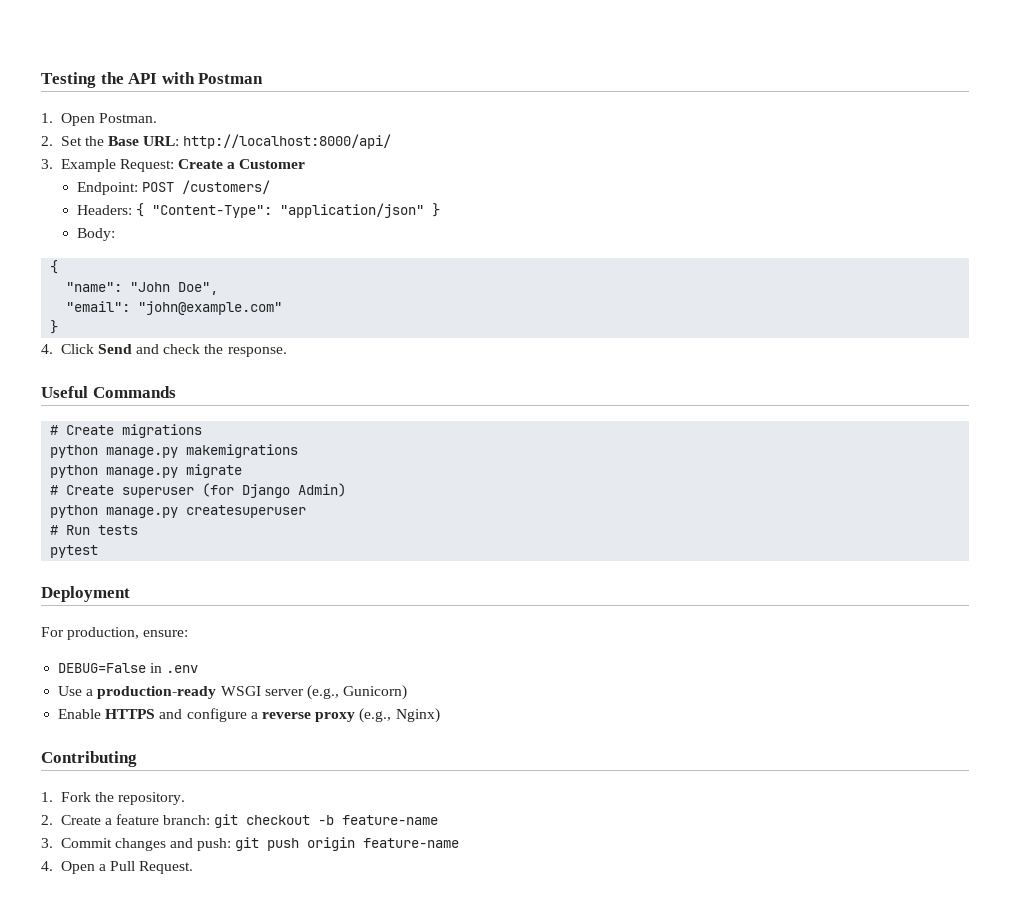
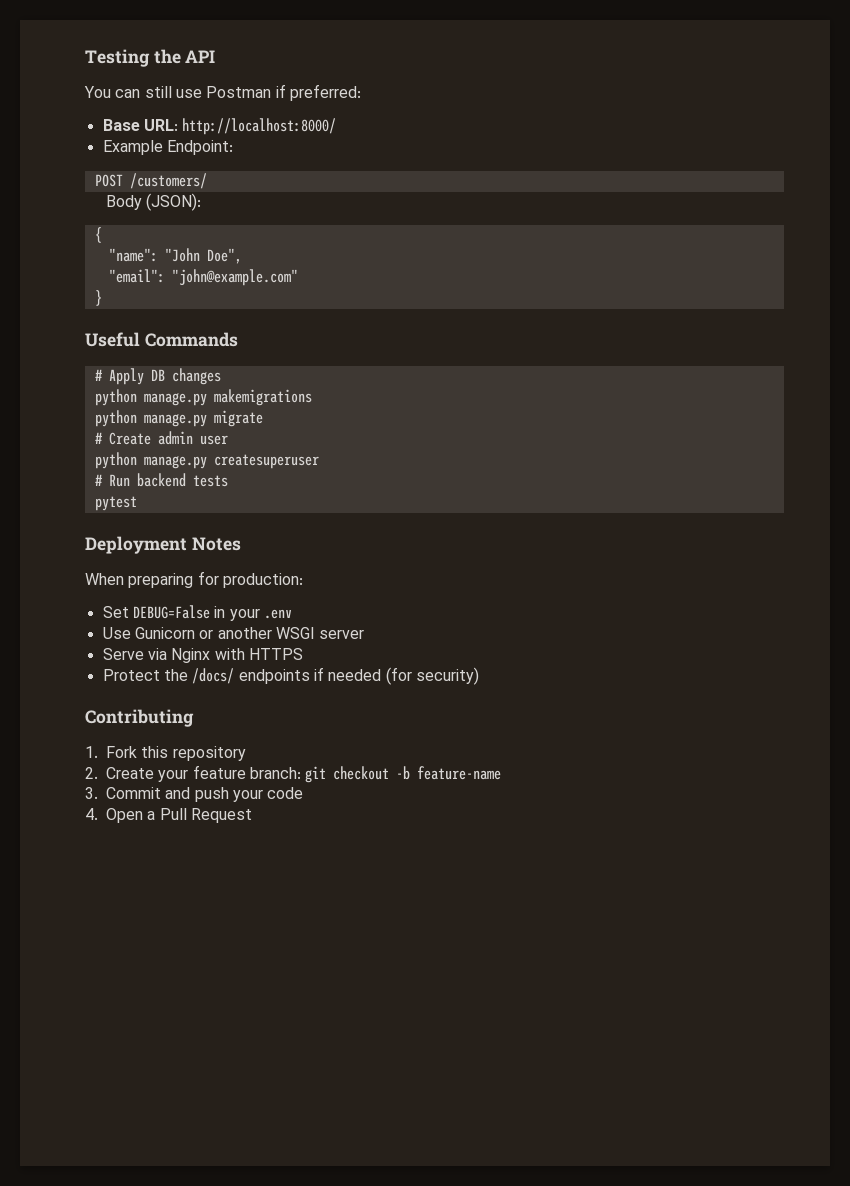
- Testing the API with Postman
- 1. Open Postman.
- 2. Set the Base URL: http://localhost:8000/api/
- 3. Example Request: Create a Customer
- Endpoint: POST /customers/
- Headers: { "Content-Type": "application/json" }
- Body:
+ Testing the API
+ You can still use Postman if preferred:
+ Base URL: http://localhost:8000/
+ Example Endpoint:
+ POST /customers/
+ Body (JSON):
- 4. Click Send and check the response.
- # Create migrations
+ # Apply DB changes
- # Create superuser (for Django Admin)
+ # Create admin user
- # Run tests
+ # Run backend tests
- Deployment
- For production, ensure:
- DEBUG=False in .env
+ Deployment Notes
+ When preparing for production:
+ Set DEBUG=False in your .env
- Use a production-ready WSGI server (e.g., Gunicorn)
- Enable HTTPS and configure a reverse proxy (e.g., Nginx)
+ Use Gunicorn or another WSGI server
+ Serve via Nginx with HTTPS
+ Protect the /docs/ endpoints if needed (for security)
- 1. Fork the repository.
+ 1. Fork this repository
- 2. Create a feature branch: git checkout -b feature-name
+ 2. Create your feature branch: git checkout -b feature-name
- 3. Commit changes and push: git push origin feature-name
+ 3. Commit and push your code
- 4. Open a Pull Request.
+ 4. Open a Pull Request

